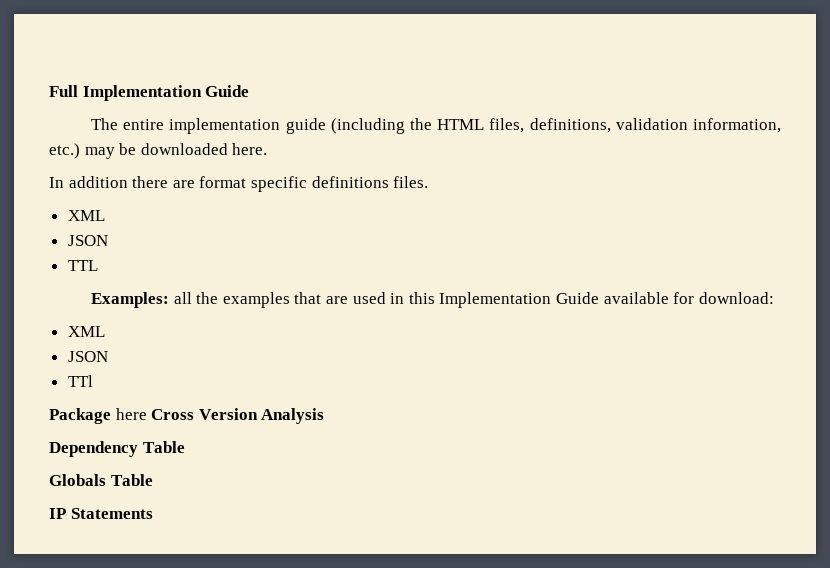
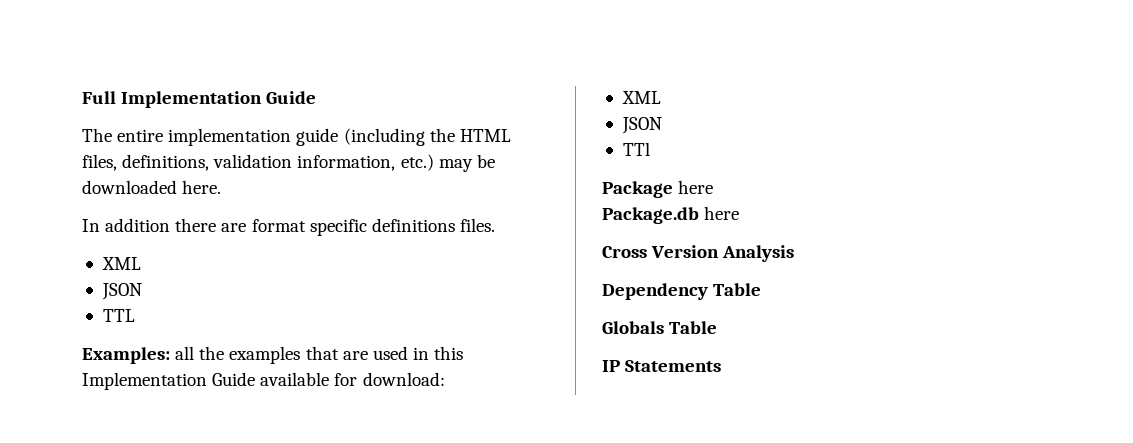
- Package here Cross Version Analysis
+ Package here
+ Package.db here
+ Cross Version Analysis

